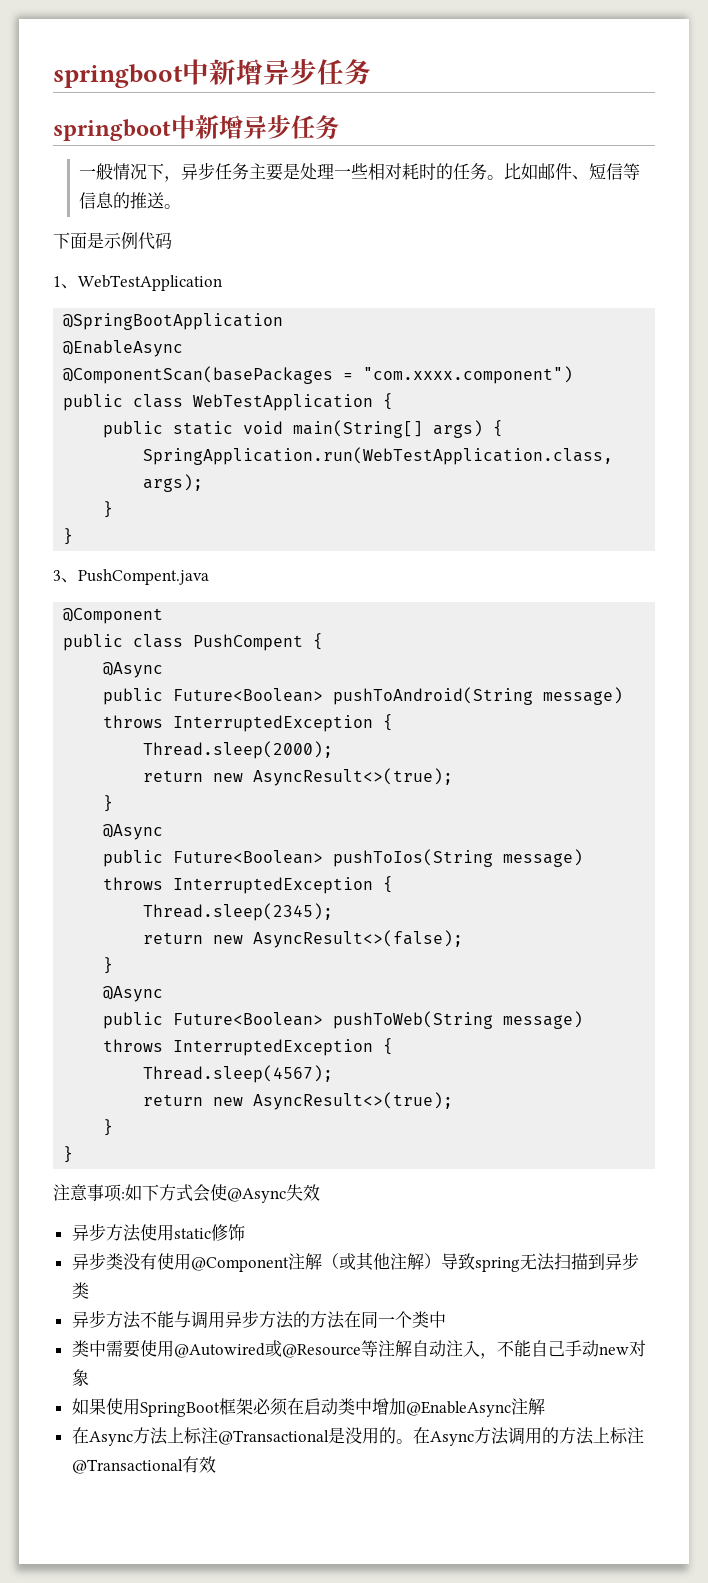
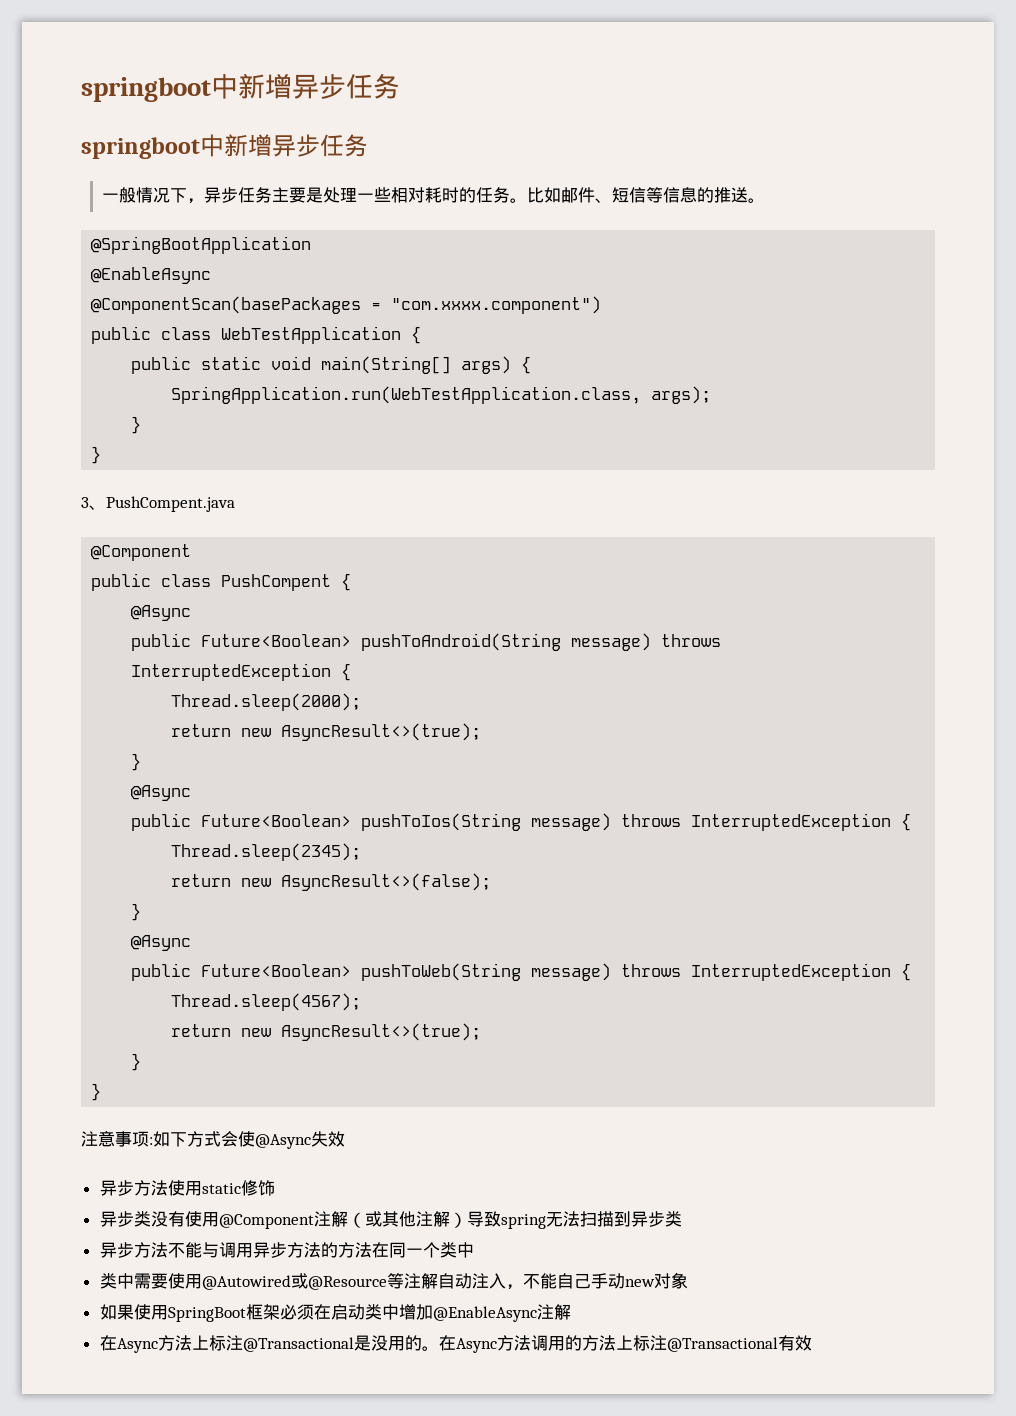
- 下面是示例代码
- 1、WebTestApplication

